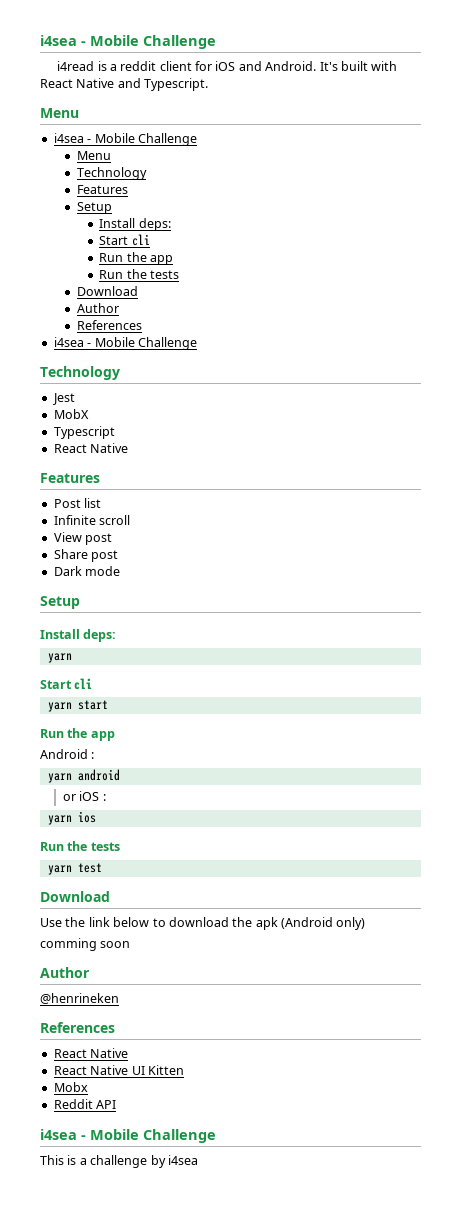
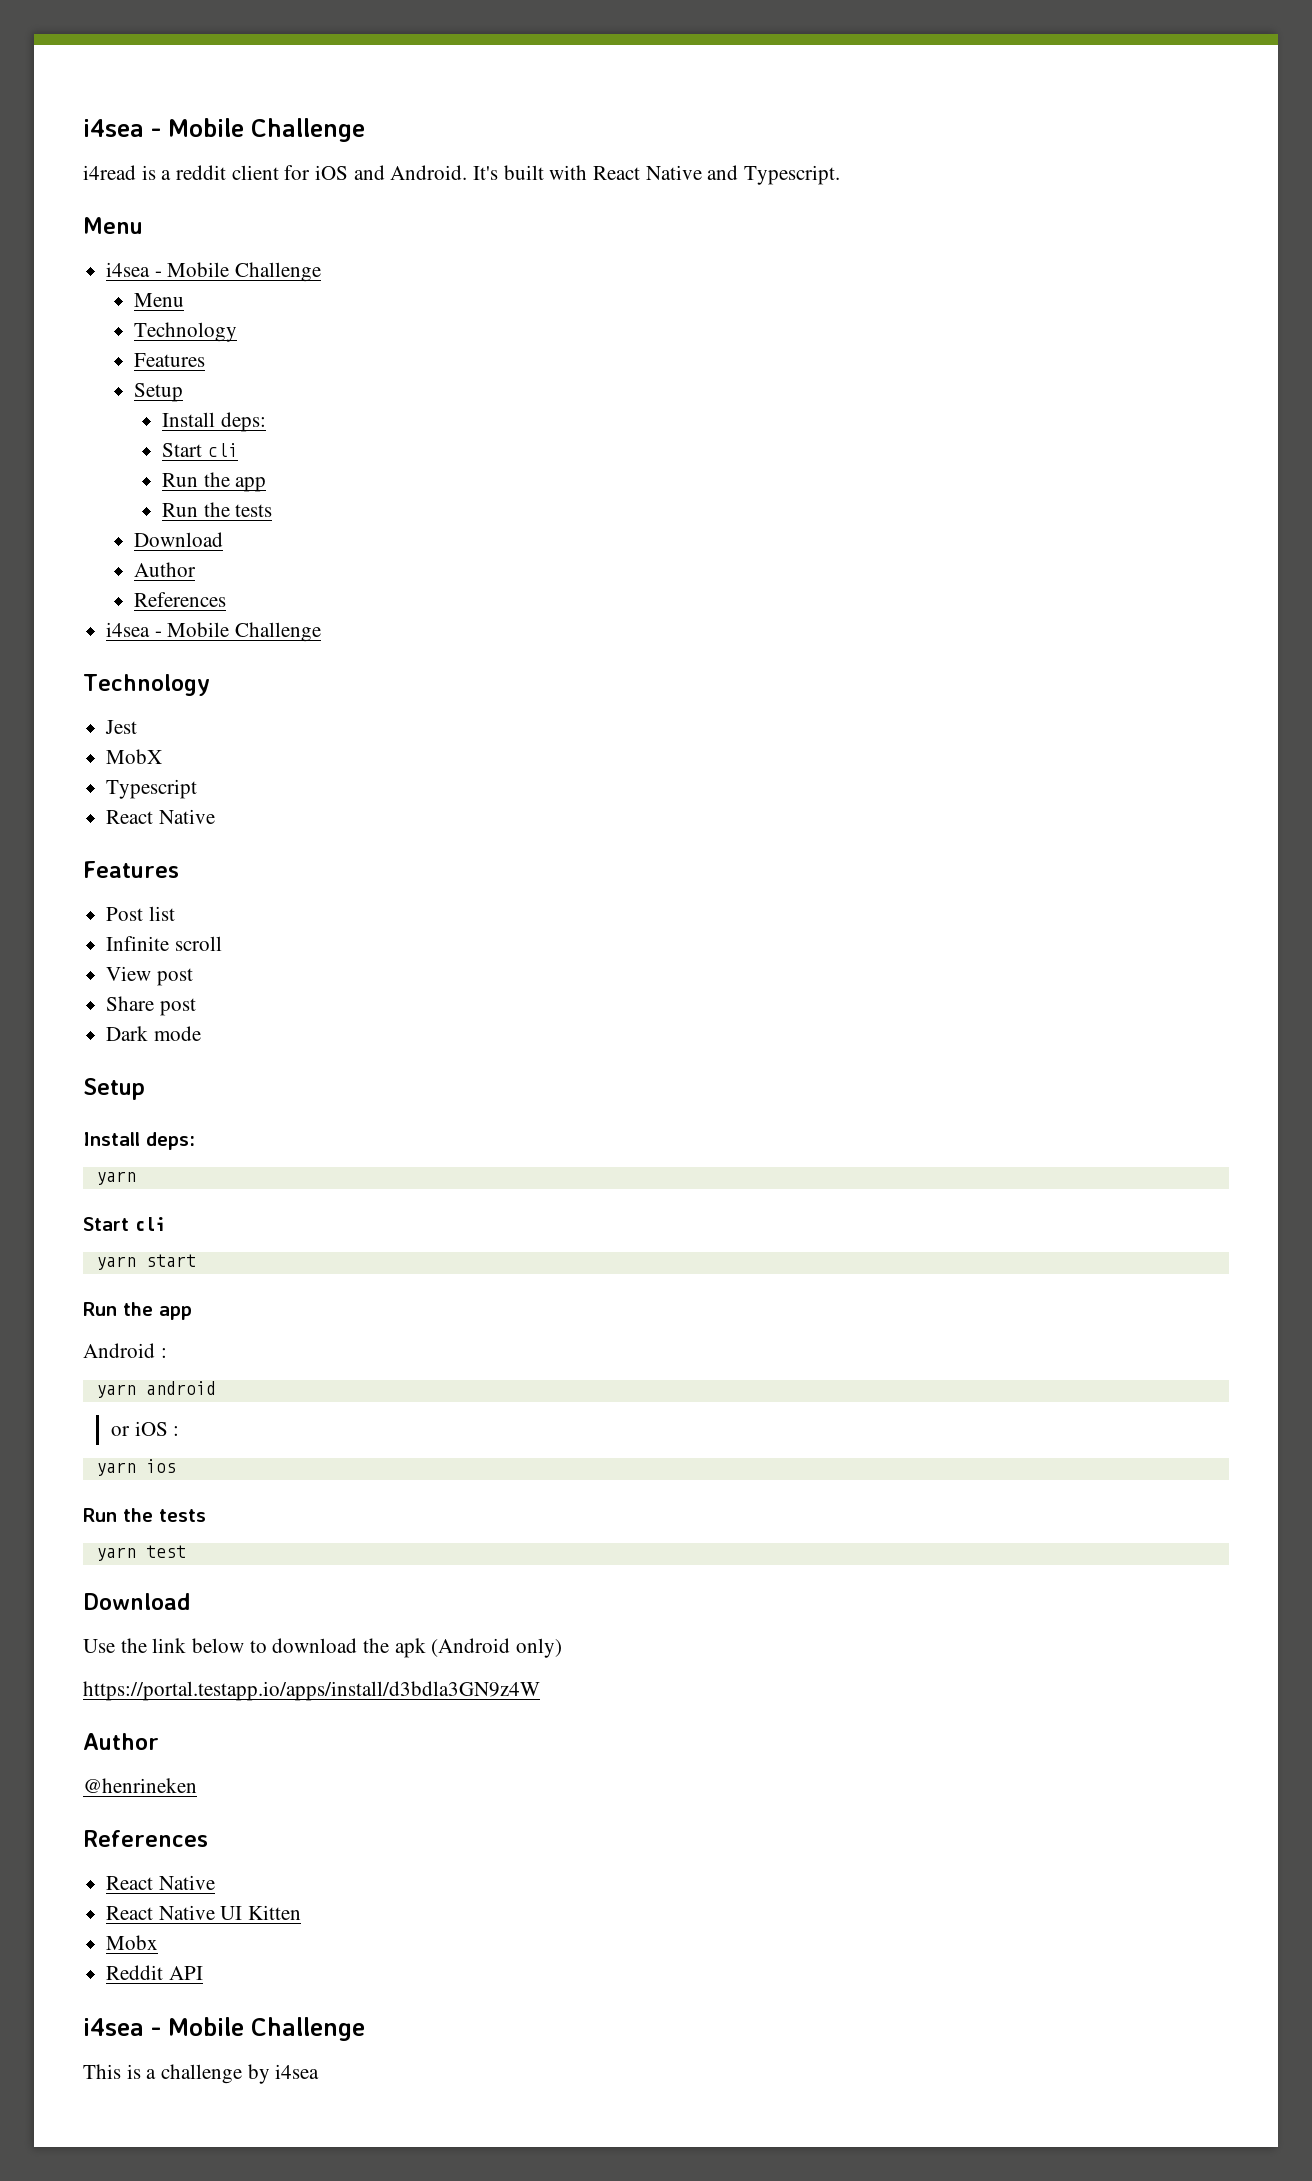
- comming soon
+ https://portal.testapp.io/apps/install/d3bdla3GN9z4W

